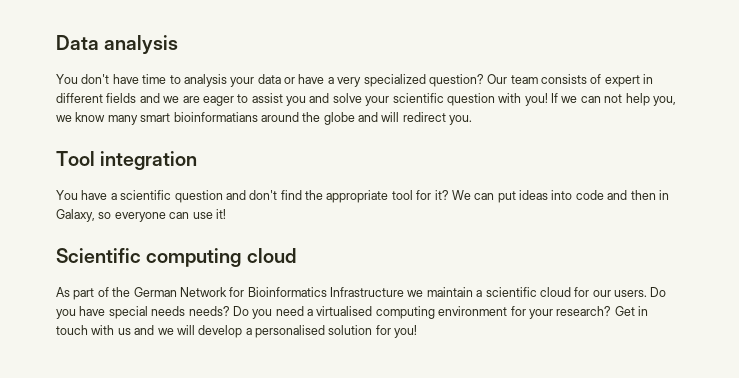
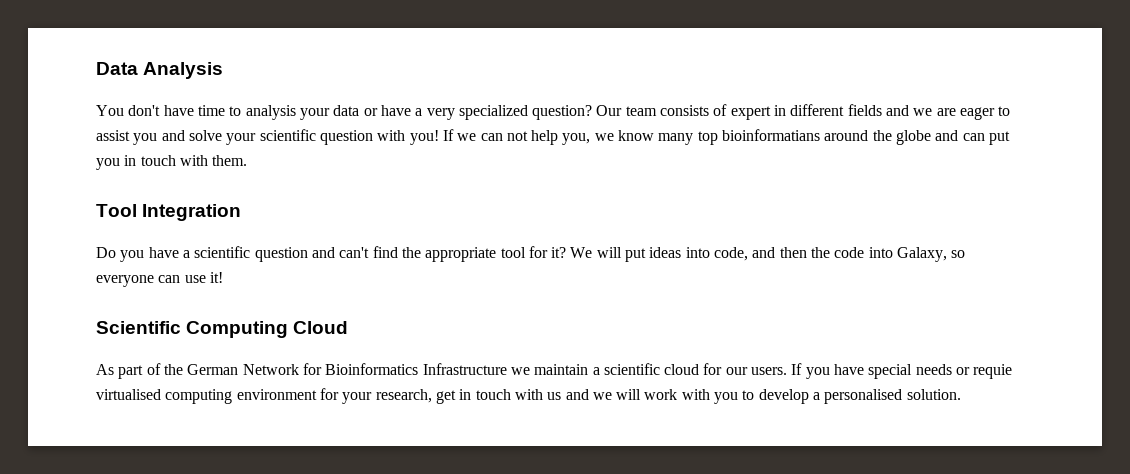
- Data analysis
+ Data Analysis
- If we can not help you, we know many smart bioinformatians around the globe and will redirect you.
- Tool integration
- You have a scientific question and don't find the appropriate tool for it?
+ If we can not help you, we know many top bioinformatians around the globe and can put you in touch with them.
+ Tool Integration
+ Do you have a scientific question and can't find the appropriate tool for it?
- We can put ideas into code and then in Galaxy, so everyone can use it!
+ We will put ideas into code, and then the code into Galaxy, so everyone can use it!
- Scientific computing cloud
+ Scientific Computing Cloud
- Do you have special needs needs? Do you need a virtualised computing environment for your research? Get in touch with us and we will develop a personalised solution for you!
+ If you have special needs or requie virtualised computing environment for your research, get in touch with us and we will work with you to develop a personalised solution.

